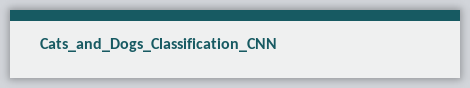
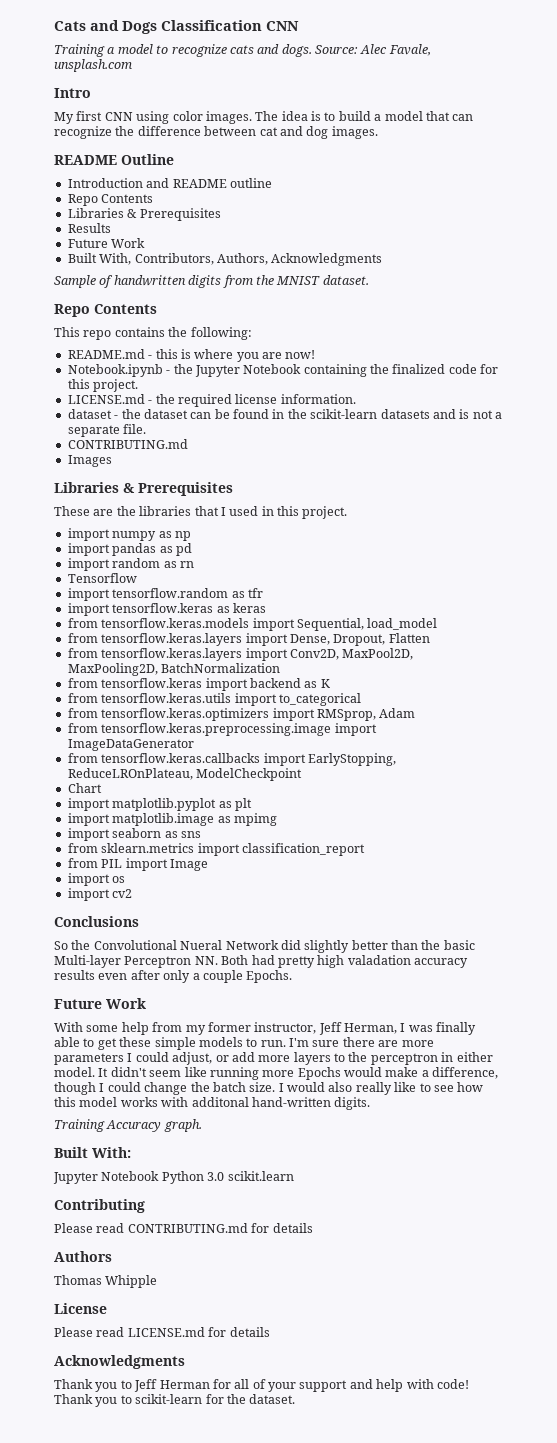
- Cats_and_Dogs_Classification_CNN
+ Cats and Dogs Classification CNN
+ Training a model to recognize cats and dogs. Source: Alec Favale, unsplash.com
+ Intro
+ My first CNN using color images. The idea is to build a model that can recognize the difference between cat and dog images.
+ README Outline
+ Introduction and README outline
+ Repo Contents
+ Libraries & Prerequisites
+ Results
+ Future Work
+ Built With, Contributors, Authors, Acknowledgments
+ Sample of handwritten digits from the MNIST dataset.
+ Repo Contents
+ This repo contains the following:
+ README.md - this is where you are now!
+ Notebook.ipynb - the Jupyter Notebook containing the finalized code for this project.
+ LICENSE.md - the required license information.
+ dataset - the dataset can be found in the scikit-learn datasets and is not a separate file.
+ CONTRIBUTING.md
+ Images
+ Libraries & Prerequisites
+ These are the libraries that I used in this project.
+ import numpy as np
+ import pandas as pd
+ import random as rn
+ Tensorflow
+ import tensorflow.random as tfr
+ import tensorflow.keras as keras
+ from tensorflow.keras.models import Sequential, load_model
+ from tensorflow.keras.layers import Dense, Dropout, Flatten
+ from tensorflow.keras.layers import Conv2D, MaxPool2D, MaxPooling2D, BatchNormalization
+ from tensorflow.keras import backend as K
+ from tensorflow.keras.utils import to_categorical
+ from tensorflow.keras.optimizers import RMSprop, Adam
+ from tensorflow.keras.preprocessing.image import ImageDataGenerator
+ from tensorflow.keras.callbacks import EarlyStopping, ReduceLROnPlateau, ModelCheckpoint
+ Chart
+ import matplotlib.pyplot as plt
+ import matplotlib.image as mpimg
+ import seaborn as sns
+ from sklearn.metrics import classification_report
+ from PIL import Image
+ import os
+ import cv2
+ Conclusions
+ So the Convolutional Nueral Network did slightly better than the basic Multi-layer Perceptron NN. Both had pretty high valadation accuracy results even after only a couple Epochs.
+ Future Work
+ With some help from my former instructor, Jeff Herman, I was finally able to get these simple models to run. I'm sure there are more parameters I could adjust, or add more layers to the perceptron in either model. It didn't seem like running more Epochs would make a difference, though I could change the batch size. I would also really like to see how this model works with additonal hand-written digits.
+ Training Accuracy graph.
+ Built With:
+ Jupyter Notebook Python 3.0 scikit.learn
+ Contributing
+ Please read CONTRIBUTING.md for details
+ Authors
+ Thomas Whipple
+ License
+ Please read LICENSE.md for details
+ Acknowledgments
+ Thank you to Jeff Herman for all of your support and help with code! Thank you to scikit-learn for the dataset.

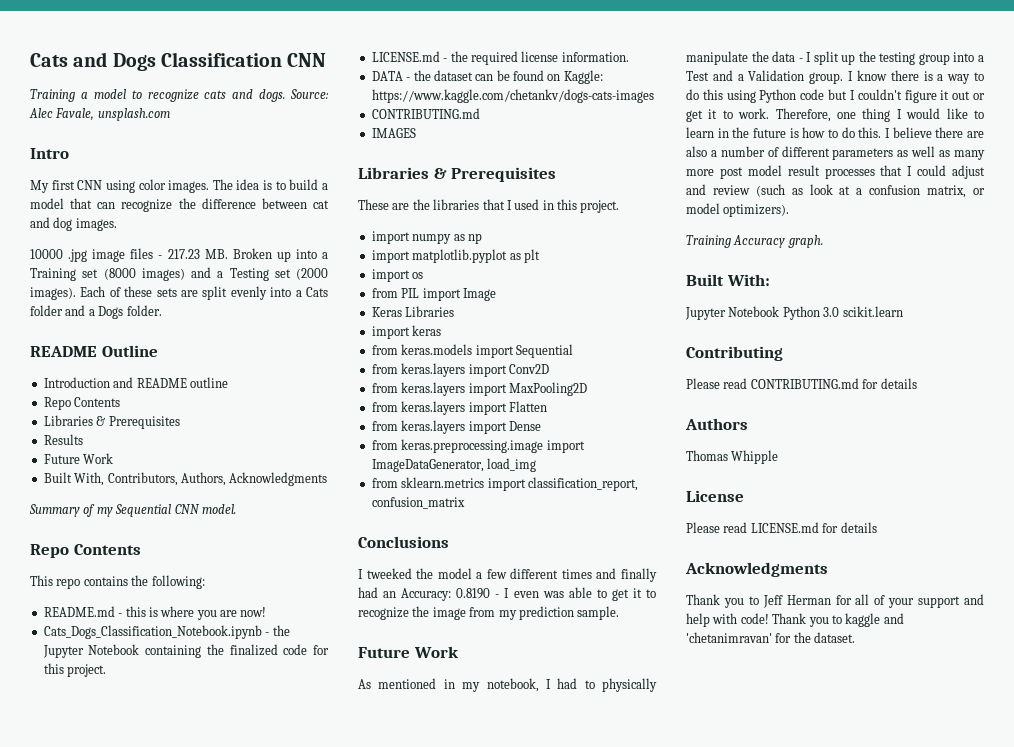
+ 10000 .jpg image files - 217.23 MB. Broken up into a Training set (8000 images) and a Testing set (2000 images). Each of these sets are split evenly into a Cats folder and a Dogs folder.
- Sample of handwritten digits from the MNIST dataset.
+ Summary of my Sequential CNN model.
- Notebook.ipynb - the Jupyter Notebook containing the finalized code for this project.
+ Cats_Dogs_Classification_Notebook.ipynb - the Jupyter Notebook containing the finalized code for this project.
- dataset - the dataset can be found in the scikit-learn datasets and is not a separate file.
+ DATA - the dataset can be found on Kaggle: https://www.kaggle.com/chetankv/dogs-cats-images
- Images
+ IMAGES
- import pandas as pd
- import random as rn
- Tensorflow
- import tensorflow.random as tfr
- import tensorflow.keras as keras
- from tensorflow.keras.models import Sequential, load_model
- from tensorflow.keras.layers import Dense, Dropout, Flatten
- from tensorflow.keras.layers import Conv2D, MaxPool2D, MaxPooling2D, BatchNormalization
- from tensorflow.keras import backend as K
- from tensorflow.keras.utils import to_categorical
- from tensorflow.keras.optimizers import RMSprop, Adam
- from tensorflow.keras.preprocessing.image import ImageDataGenerator
- from tensorflow.keras.callbacks import EarlyStopping, ReduceLROnPlateau, ModelCheckpoint
- Chart
- import matplotlib.image as mpimg
- import seaborn as sns
- from sklearn.metrics import classification_report
+ import os
- import os
- import cv2
+ Keras Libraries
+ import keras
+ from keras.models import Sequential
+ from keras.layers import Conv2D
+ from keras.layers import MaxPooling2D
+ from keras.layers import Flatten
+ from keras.layers import Dense
+ from keras.preprocessing.image import ImageDataGenerator, load_img
+ from sklearn.metrics import classification_report, confusion_matrix
  Conclusions
- So the Convolutional Nueral Network did slightly better than the basic Multi-layer Perceptron NN. Both had pretty high valadation accuracy results even after only a couple Epochs.
+ I tweeked the model a few different times and finally had an Accuracy: 0.8190 - I even was able to get it to recognize the image from my prediction sample.
  Future Work
- With some help from my former instructor, Jeff Herman, I was finally able to get these simple models to run. I'm sure there are more parameters I could adjust, or add more layers to the perceptron in either model. It didn't seem like running more Epochs would make a difference, though I could change the batch size. I would also really like to see how this model works with additonal hand-written digits.
+ As mentioned in my notebook, I had to physically manipulate the data - I split up the testing group into a Test and a Validation group. I know there is a way to do this using Python code but I couldn't figure it out or get it to work. Therefore, one thing I would like to learn in the future is how to do this. I believe there are also a number of different parameters as well as many more post model result processes that I could adjust and review (such as look at a confusion matrix, or model optimizers).
- Thank you to scikit-learn for the dataset.
+ Thank you to kaggle and 'chetanimravan' for the dataset.

